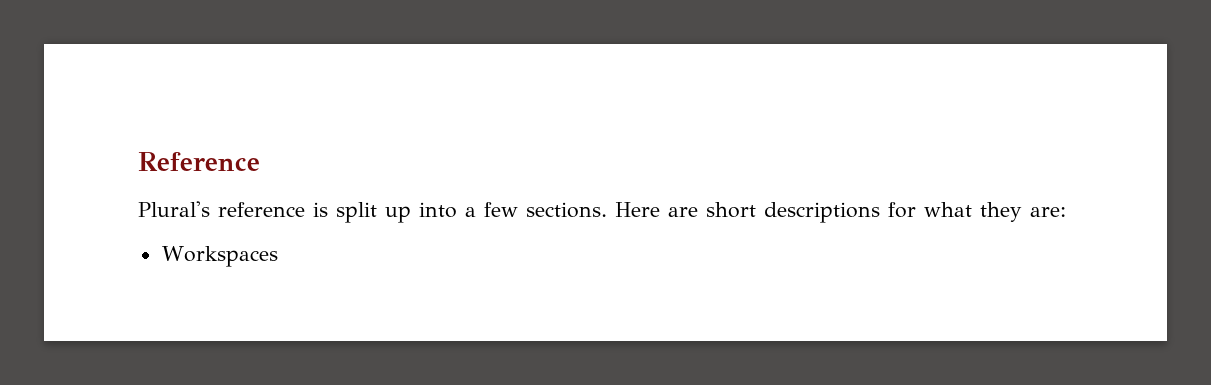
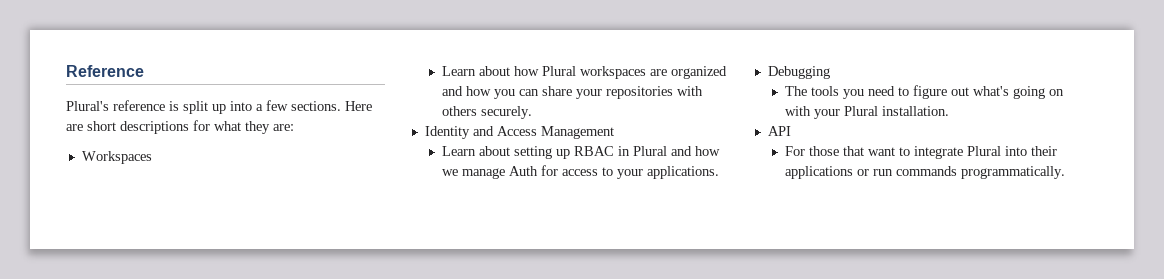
+ Learn about how Plural workspaces are organized and how you can share your repositories with others securely.
+ Identity and Access Management
+ Learn about setting up RBAC in Plural and how we manage Auth for access to your applications.
+ Debugging
+ The tools you need to figure out what's going on with your Plural installation.
+ API
+ For those that want to integrate Plural into their applications or run commands programmatically.

